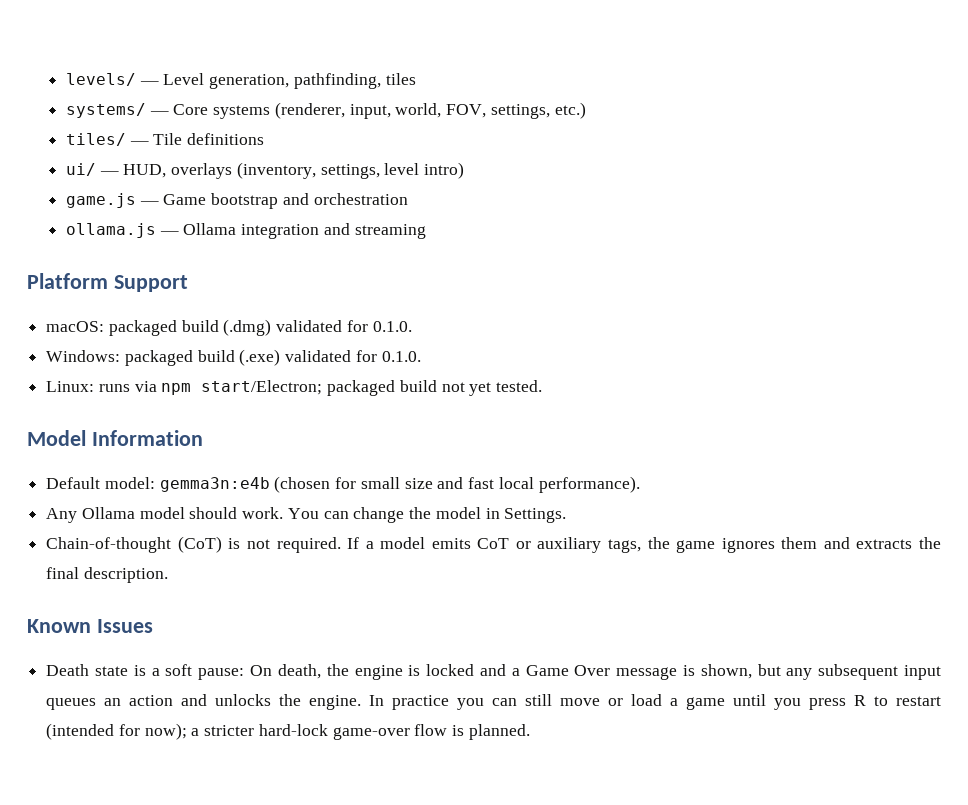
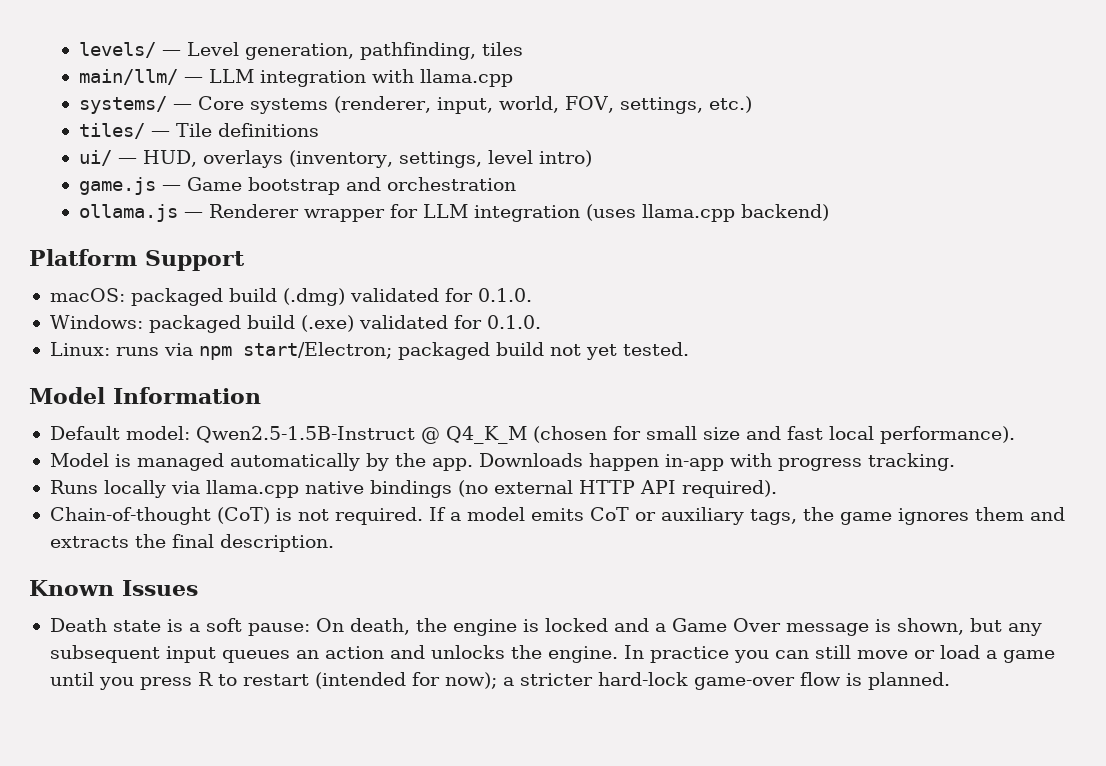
+ main/llm/ — LLM integration with llama.cpp
- ollama.js — Ollama integration and streaming
+ ollama.js — Renderer wrapper for LLM integration (uses llama.cpp backend)
- Default model: gemma3n:e4b (chosen for small size and fast local performance).
+ Default model: Qwen2.5-1.5B-Instruct @ Q4_K_M (chosen for small size and fast local performance).
- Any Ollama model should work. You can change the model in Settings.
+ Model is managed automatically by the app. Downloads happen in-app with progress tracking.
+ Runs locally via llama.cpp native bindings (no external HTTP API required).

